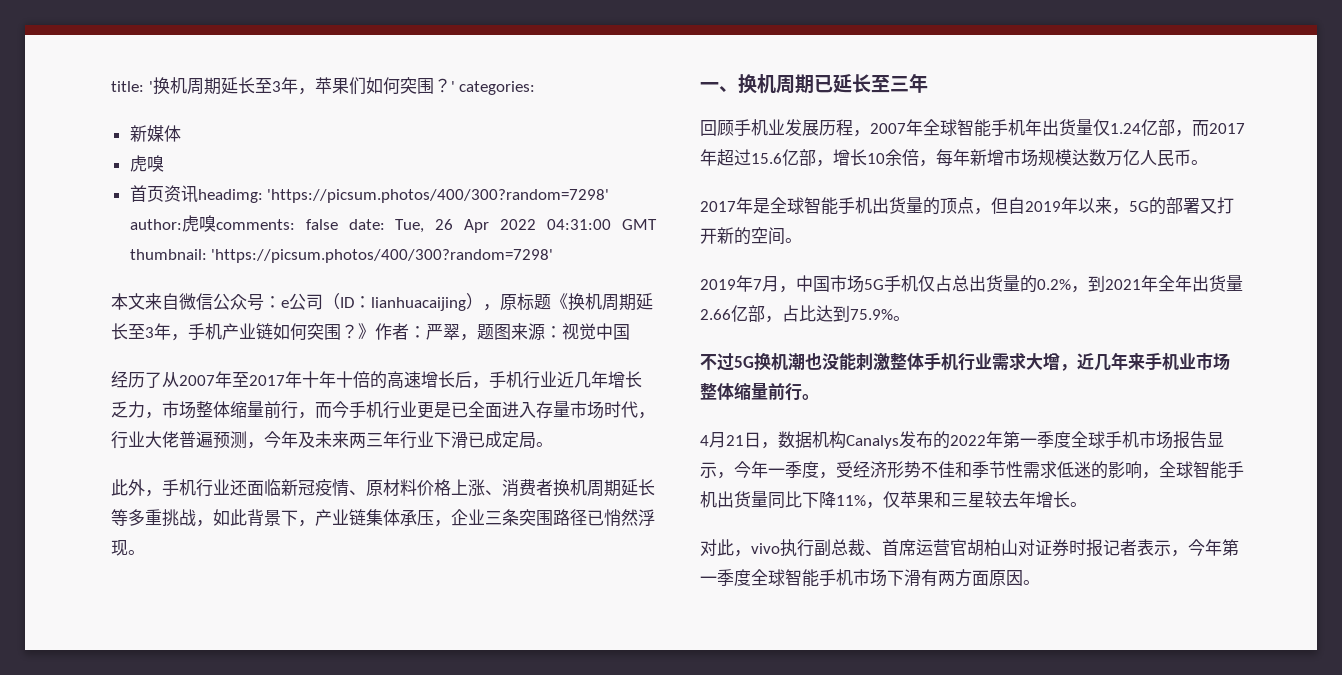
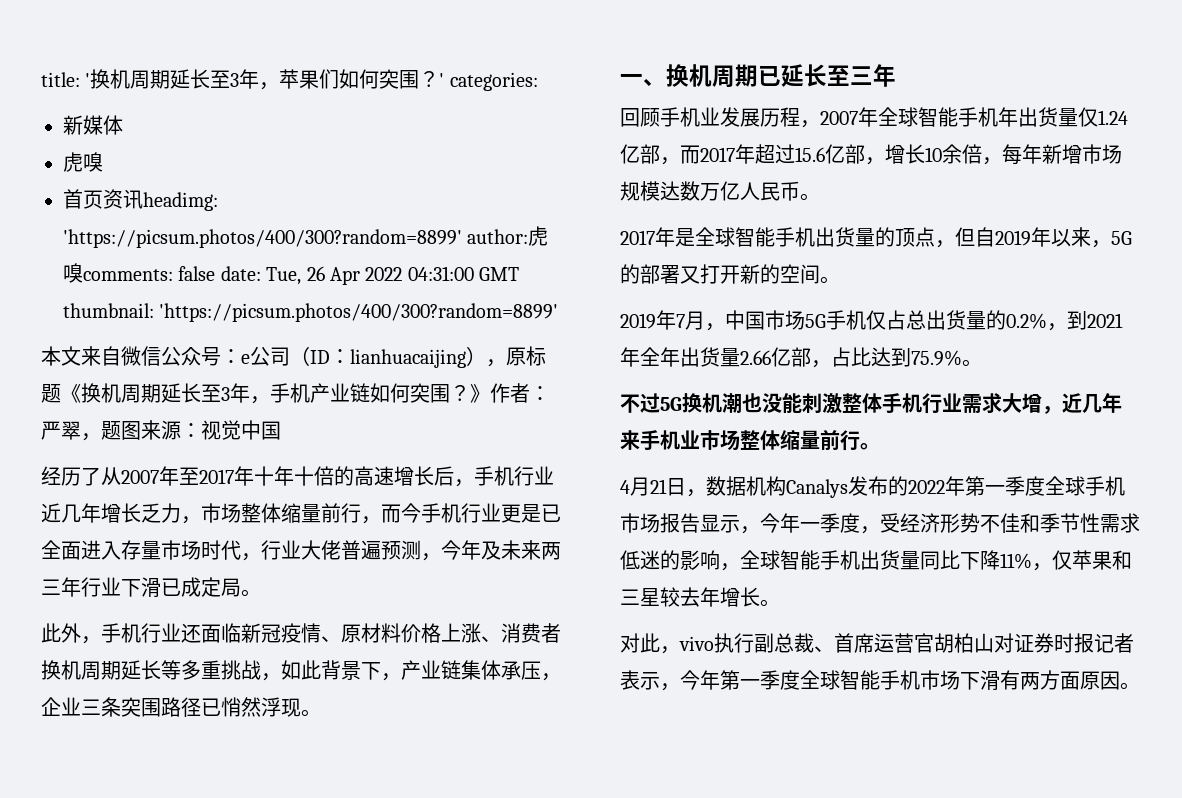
- 首页资讯headimg: 'https://picsum.photos/400/300?random=7298' author:虎嗅comments: false date: Tue, 26 Apr 2022 04:31:00 GMT thumbnail: 'https://picsum.photos/400/300?random=7298'
+ 首页资讯headimg: 'https://picsum.photos/400/300?random=8899' author:虎嗅comments: false date: Tue, 26 Apr 2022 04:31:00 GMT thumbnail: 'https://picsum.photos/400/300?random=8899'

